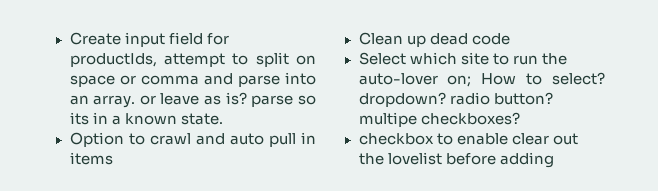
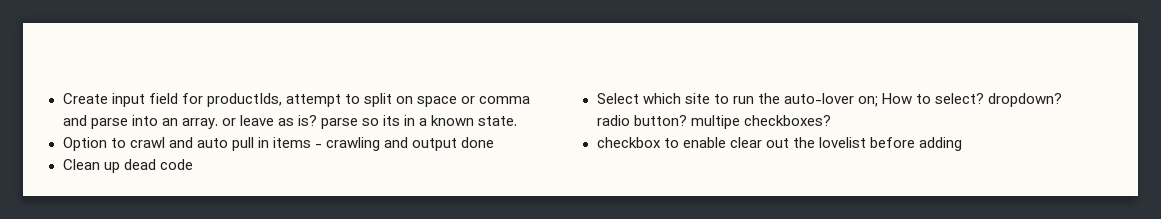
- Option to crawl and auto pull in items
+ Option to crawl and auto pull in items - crawling and output done

